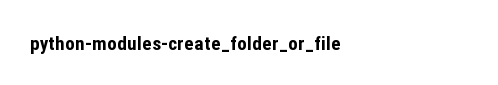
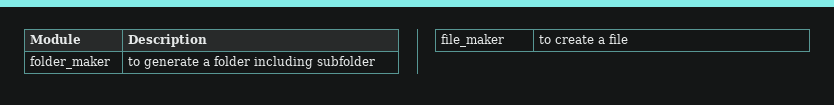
- python-modules-create_folder_or_file
+ Module | Description
+ folder_maker | to generate a folder including subfolder
+ file_maker | to create a file

